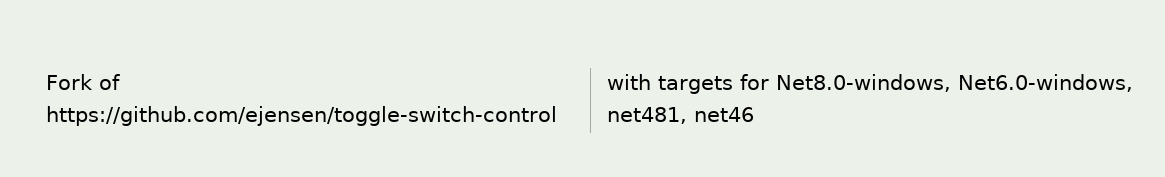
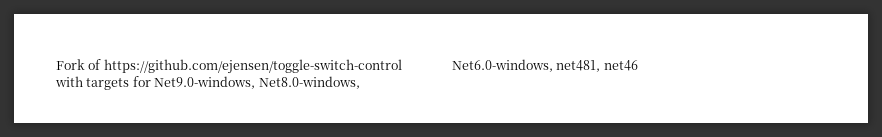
- Fork of https://github.com/ejensen/toggle-switch-control with targets for Net8.0-windows, Net6.0-windows, net481, net46
+ Fork of https://github.com/ejensen/toggle-switch-control with targets for Net9.0-windows, Net8.0-windows, Net6.0-windows, net481, net46

